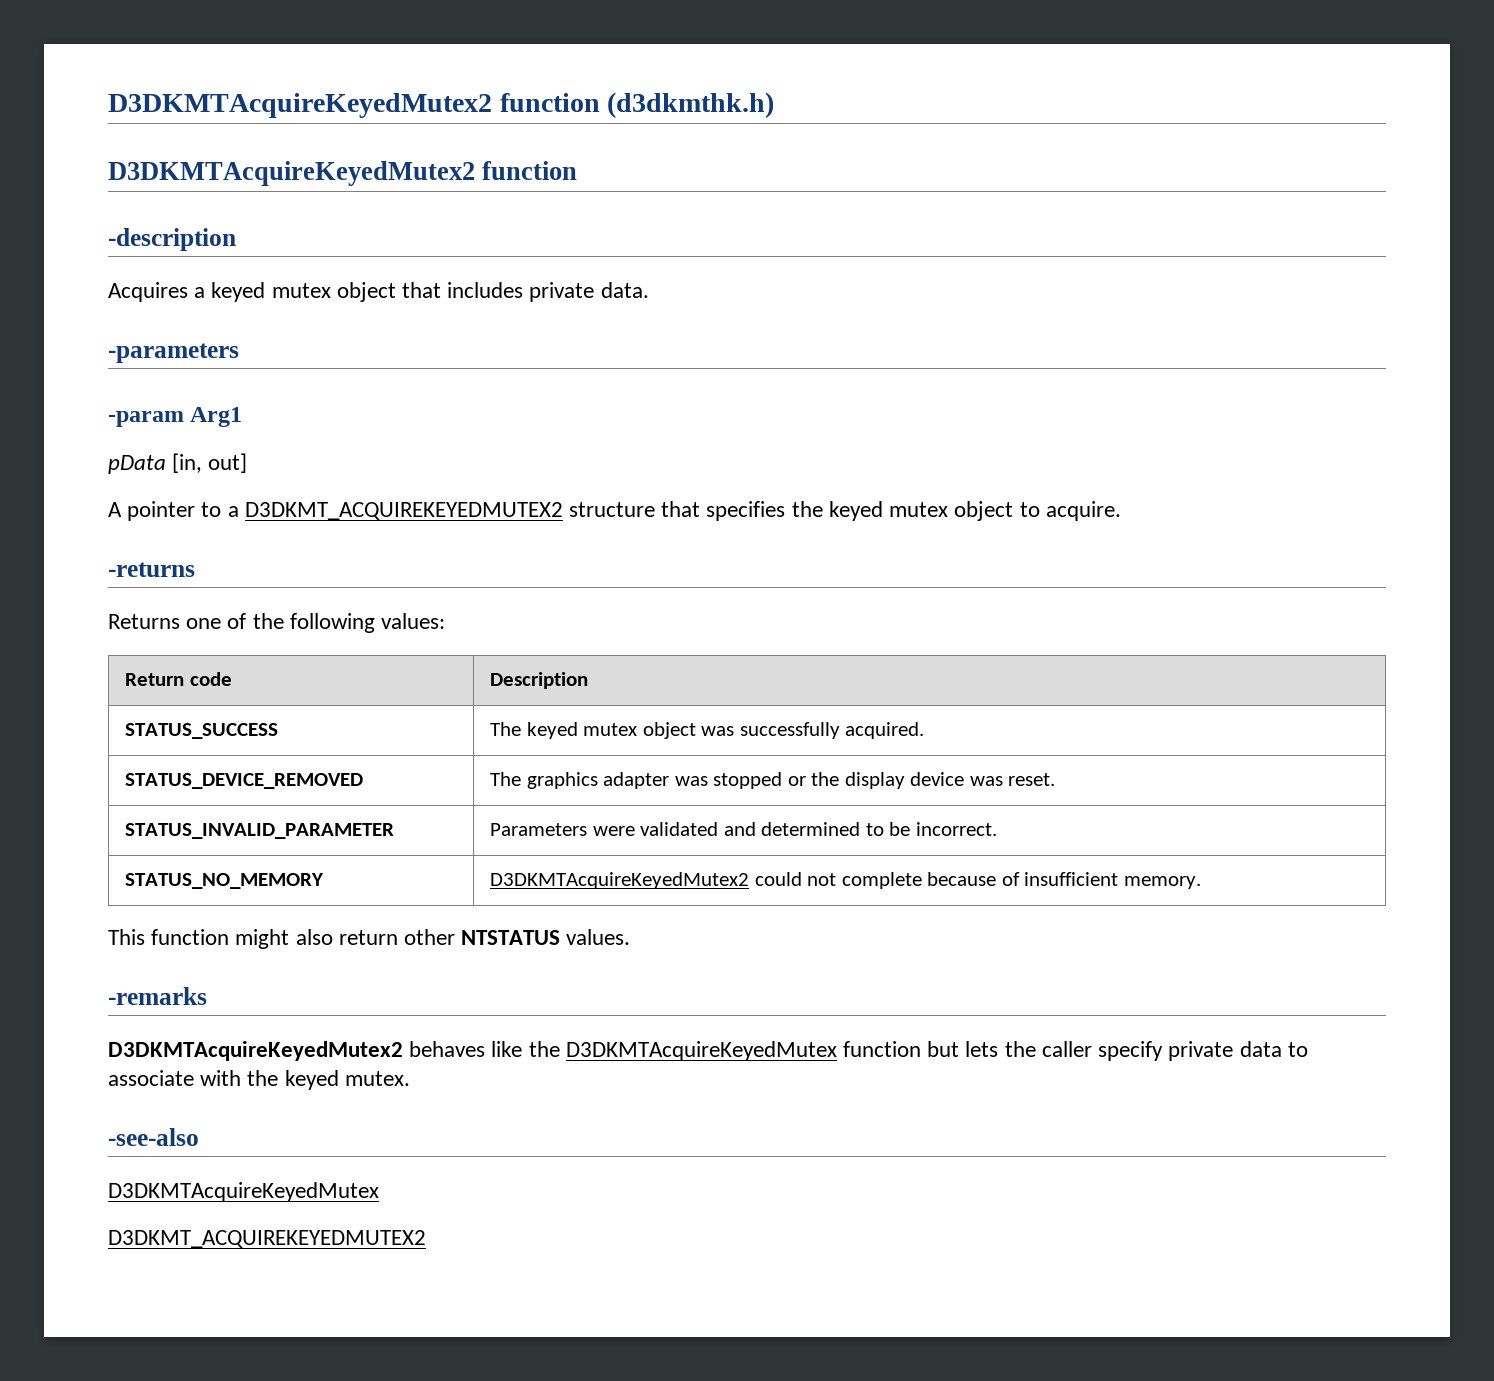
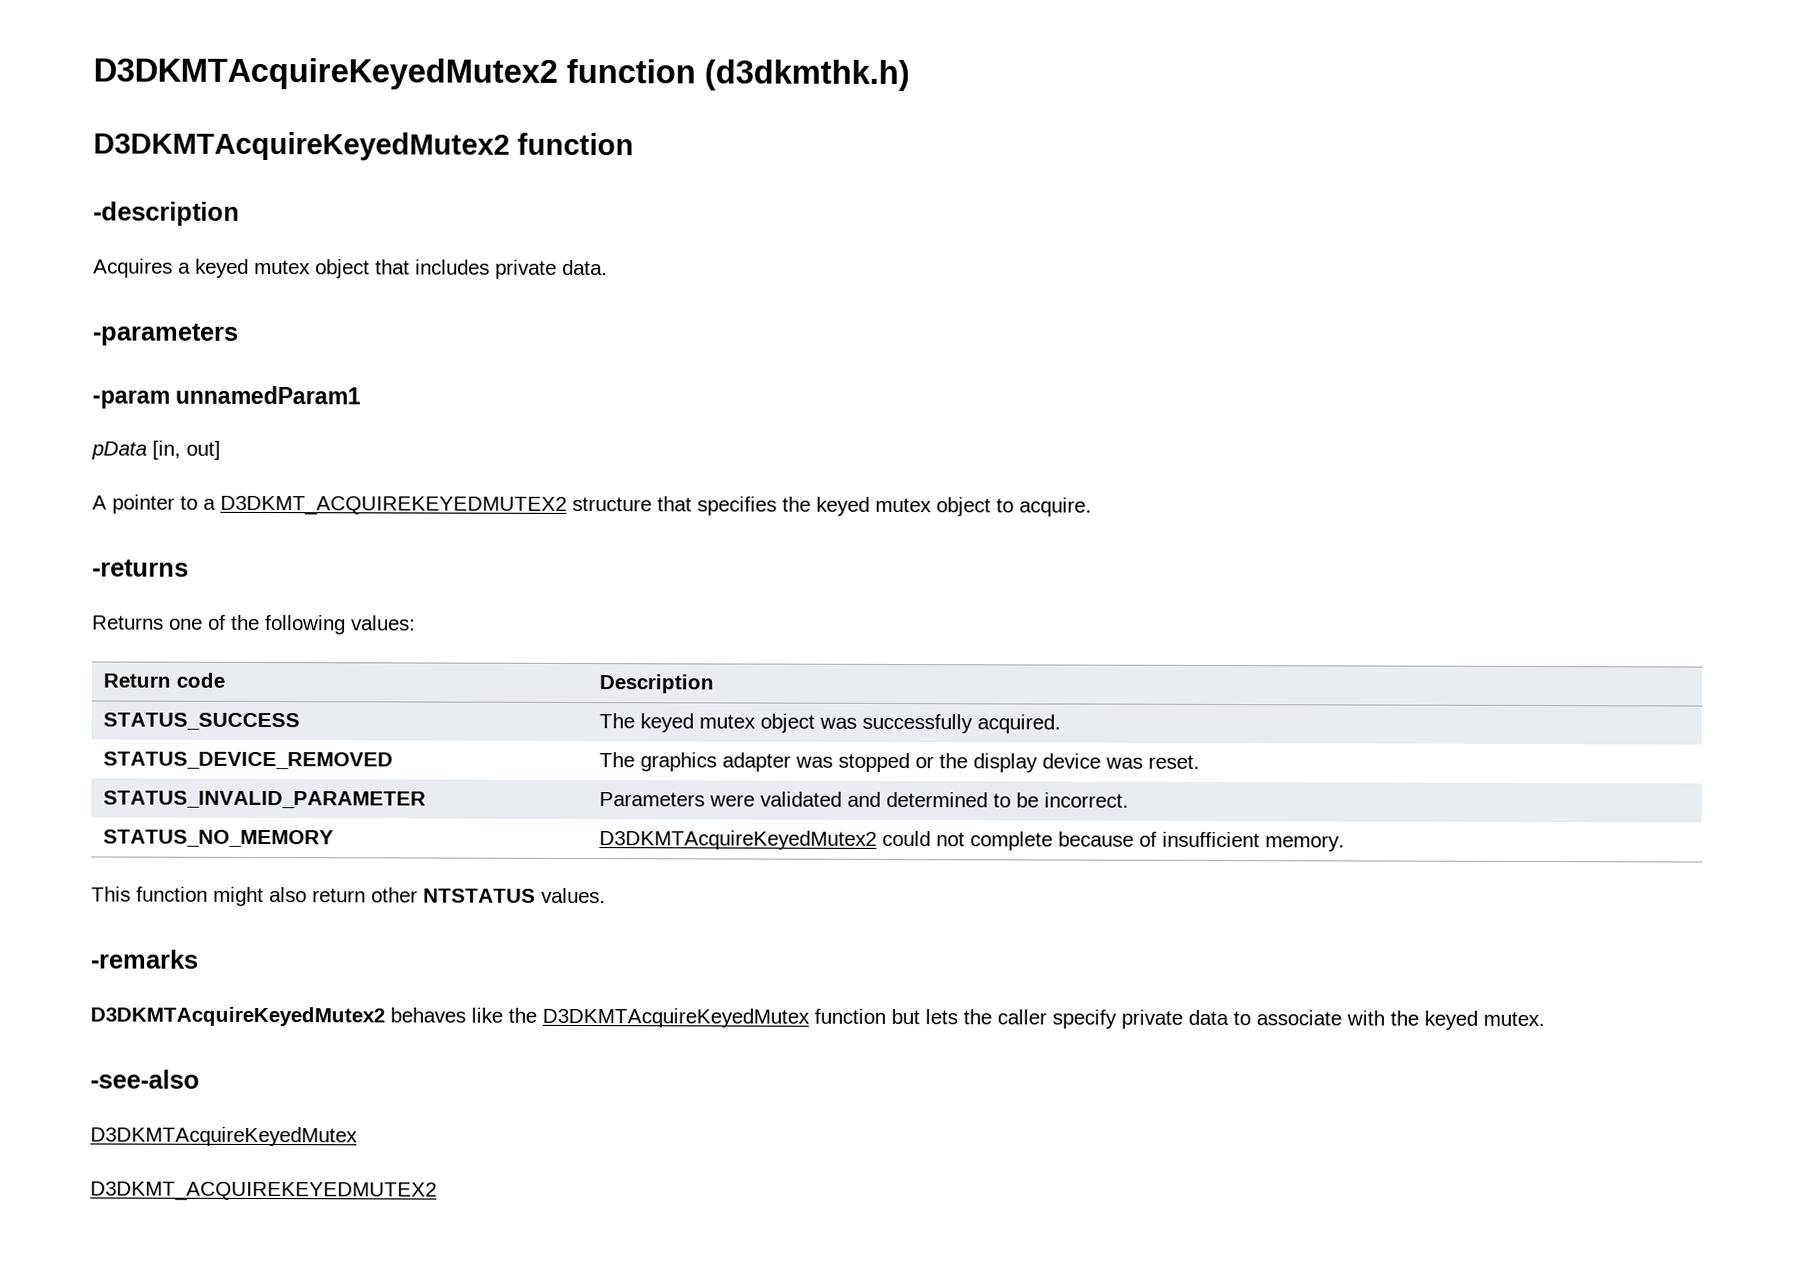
- -param Arg1
+ -param unnamedParam1

